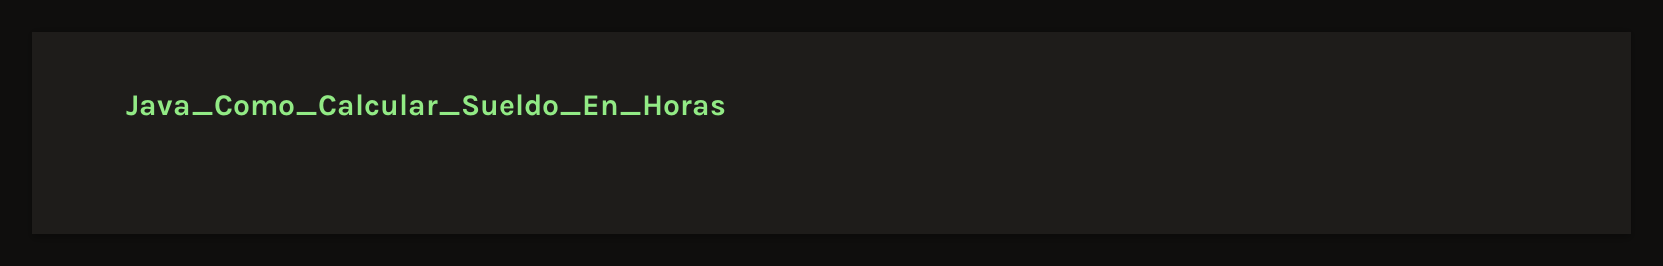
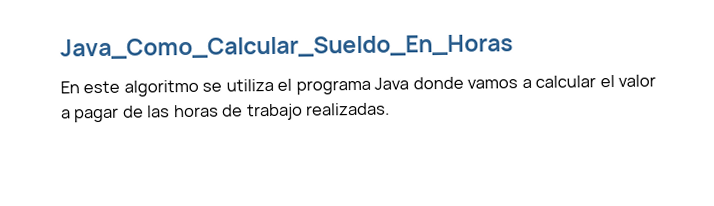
+ En este algoritmo se utiliza el programa Java donde vamos a calcular el valor a pagar de las horas de trabajo realizadas.

